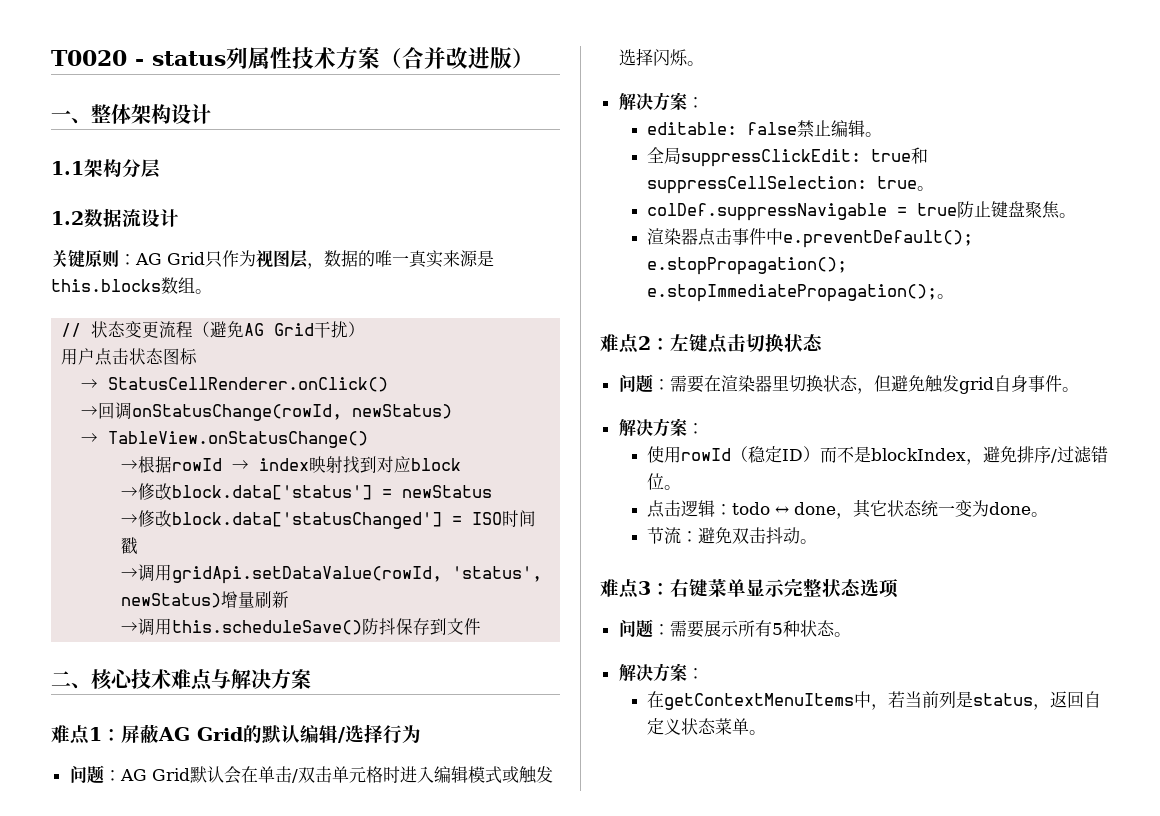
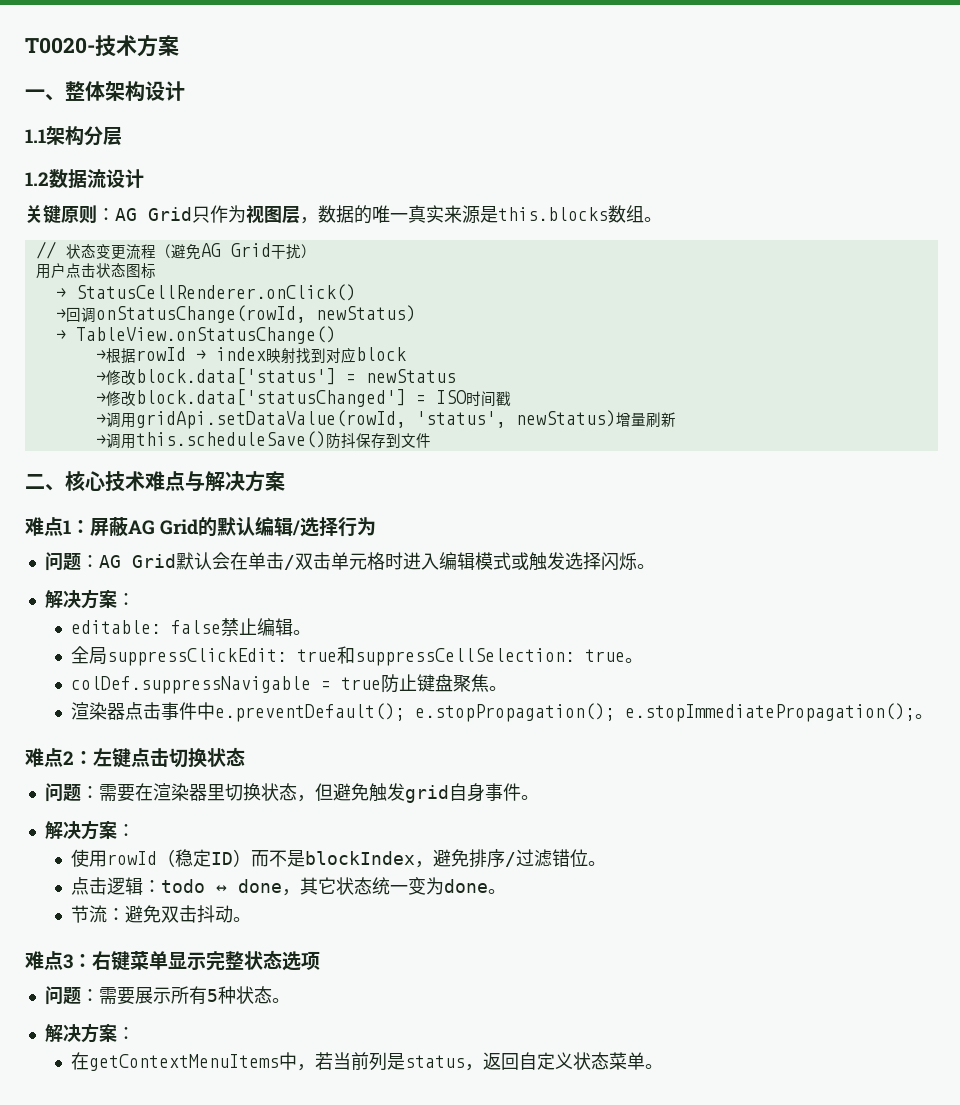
- T0020 - status列属性技术方案（合并改进版）
+ T0020-技术方案

